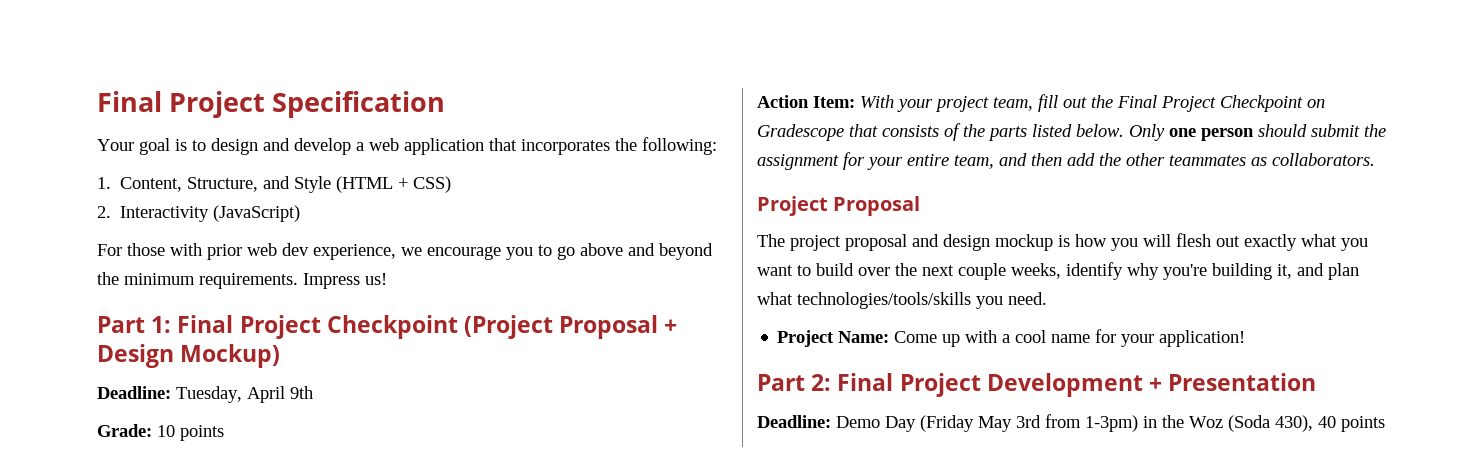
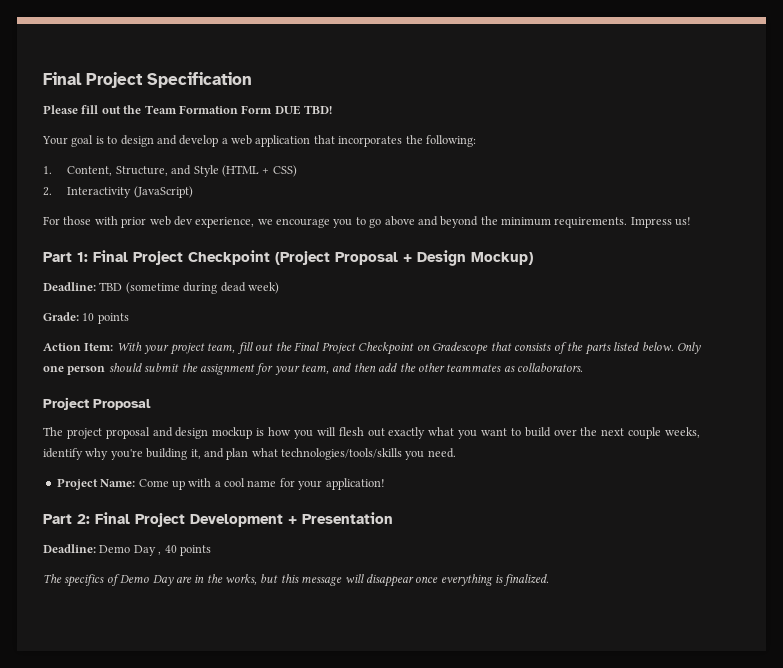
+ Please fill out the Team Formation Form DUE TBD!
- Deadline: Tuesday, April 9th
+ Deadline: TBD (sometime during dead week)
- Only one person should submit the assignment for your entire team, and then add the other teammates as collaborators.
+ Only one person should submit the assignment for your team, and then add the other teammates as collaborators.
- Deadline: Demo Day (Friday May 3rd from 1-3pm) in the Woz (Soda 430), 40 points
+ Deadline: Demo Day , 40 points
+ The specifics of Demo Day are in the works, but this message will disappear once everything is finalized.

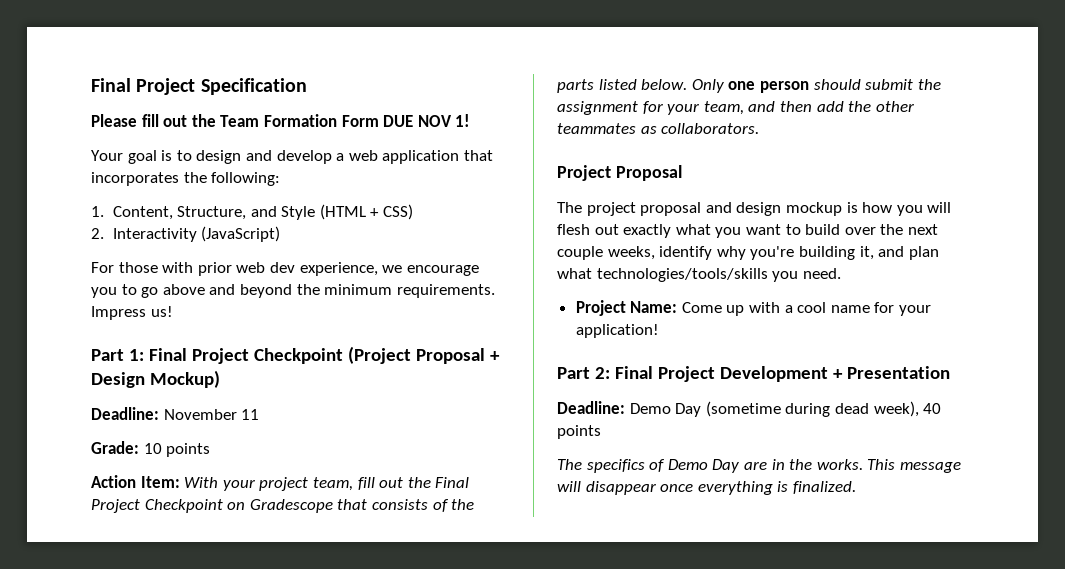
- Please fill out the Team Formation Form DUE TBD!
+ Please fill out the Team Formation Form DUE NOV 1!
- Deadline: TBD (sometime during dead week)
+ Deadline: November 11
- Deadline: Demo Day , 40 points
+ Deadline: Demo Day (sometime during dead week), 40 points
- The specifics of Demo Day are in the works, but this message will disappear once everything is finalized.
+ The specifics of Demo Day are in the works. This message will disappear once everything is finalized.

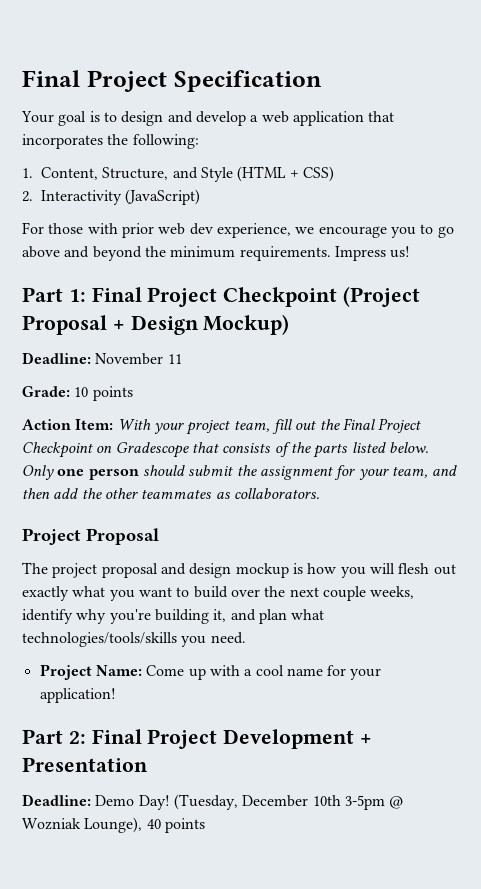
- Please fill out the Team Formation Form DUE NOV 1!
- Deadline: Demo Day (sometime during dead week), 40 points
- The specifics of Demo Day are in the works. This message will disappear once everything is finalized.
+ Deadline: Demo Day! (Tuesday, December 10th 3-5pm @ Wozniak Lounge), 40 points

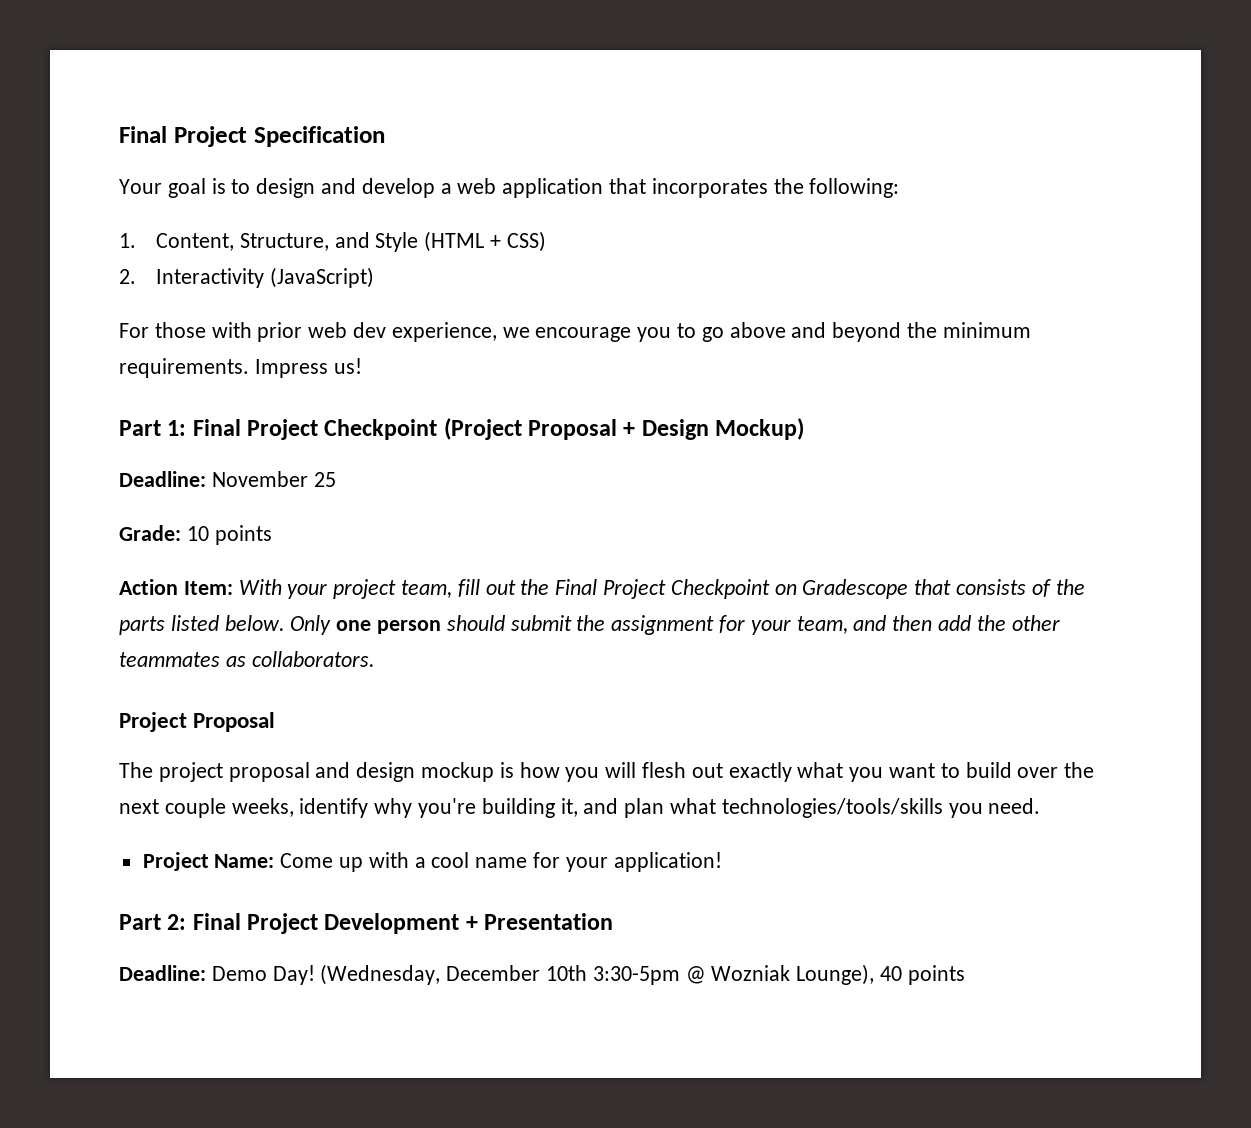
- Deadline: November 11
+ Deadline: November 25
- (Tuesday, December 10th 3-5pm @ Wozniak Lounge), 40 points
+ (Wednesday, December 10th 3:30-5pm @ Wozniak Lounge), 40 points

